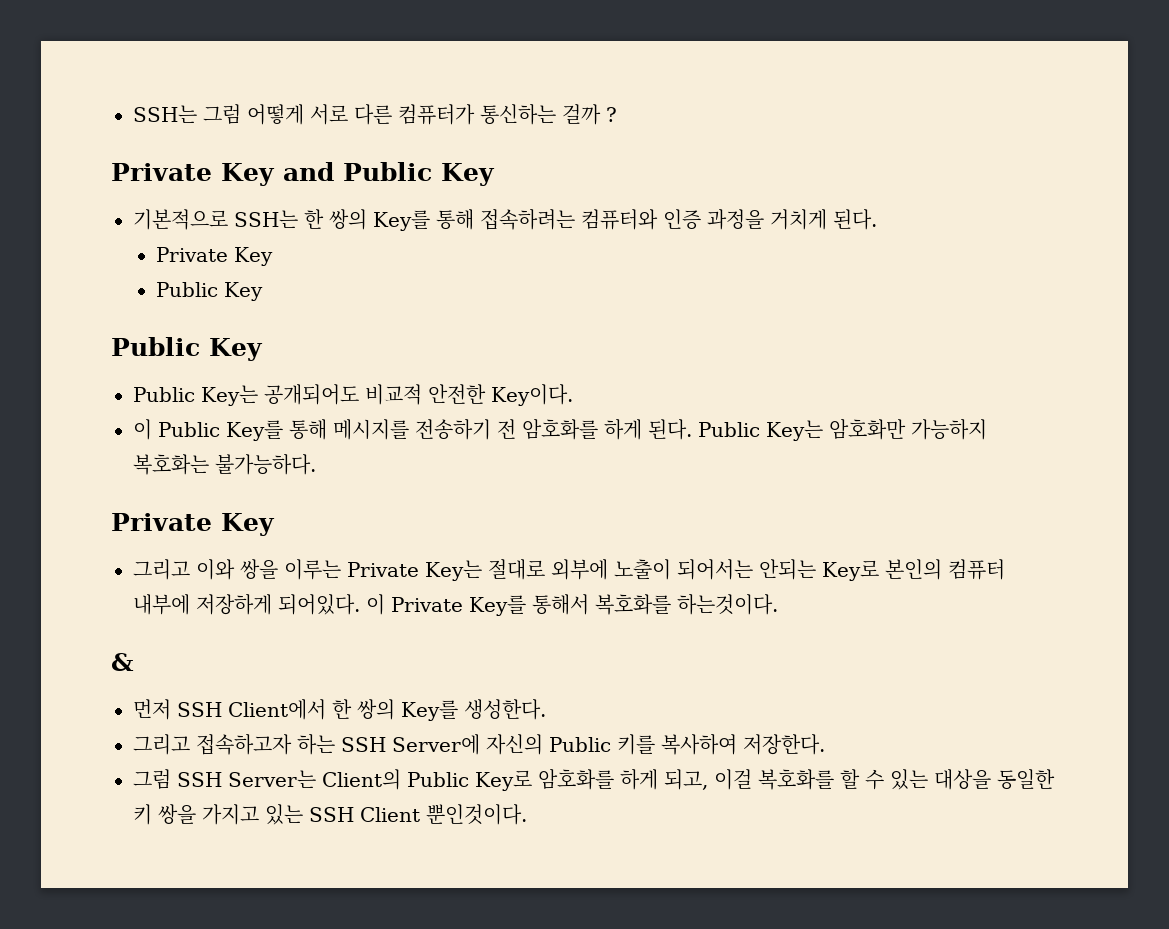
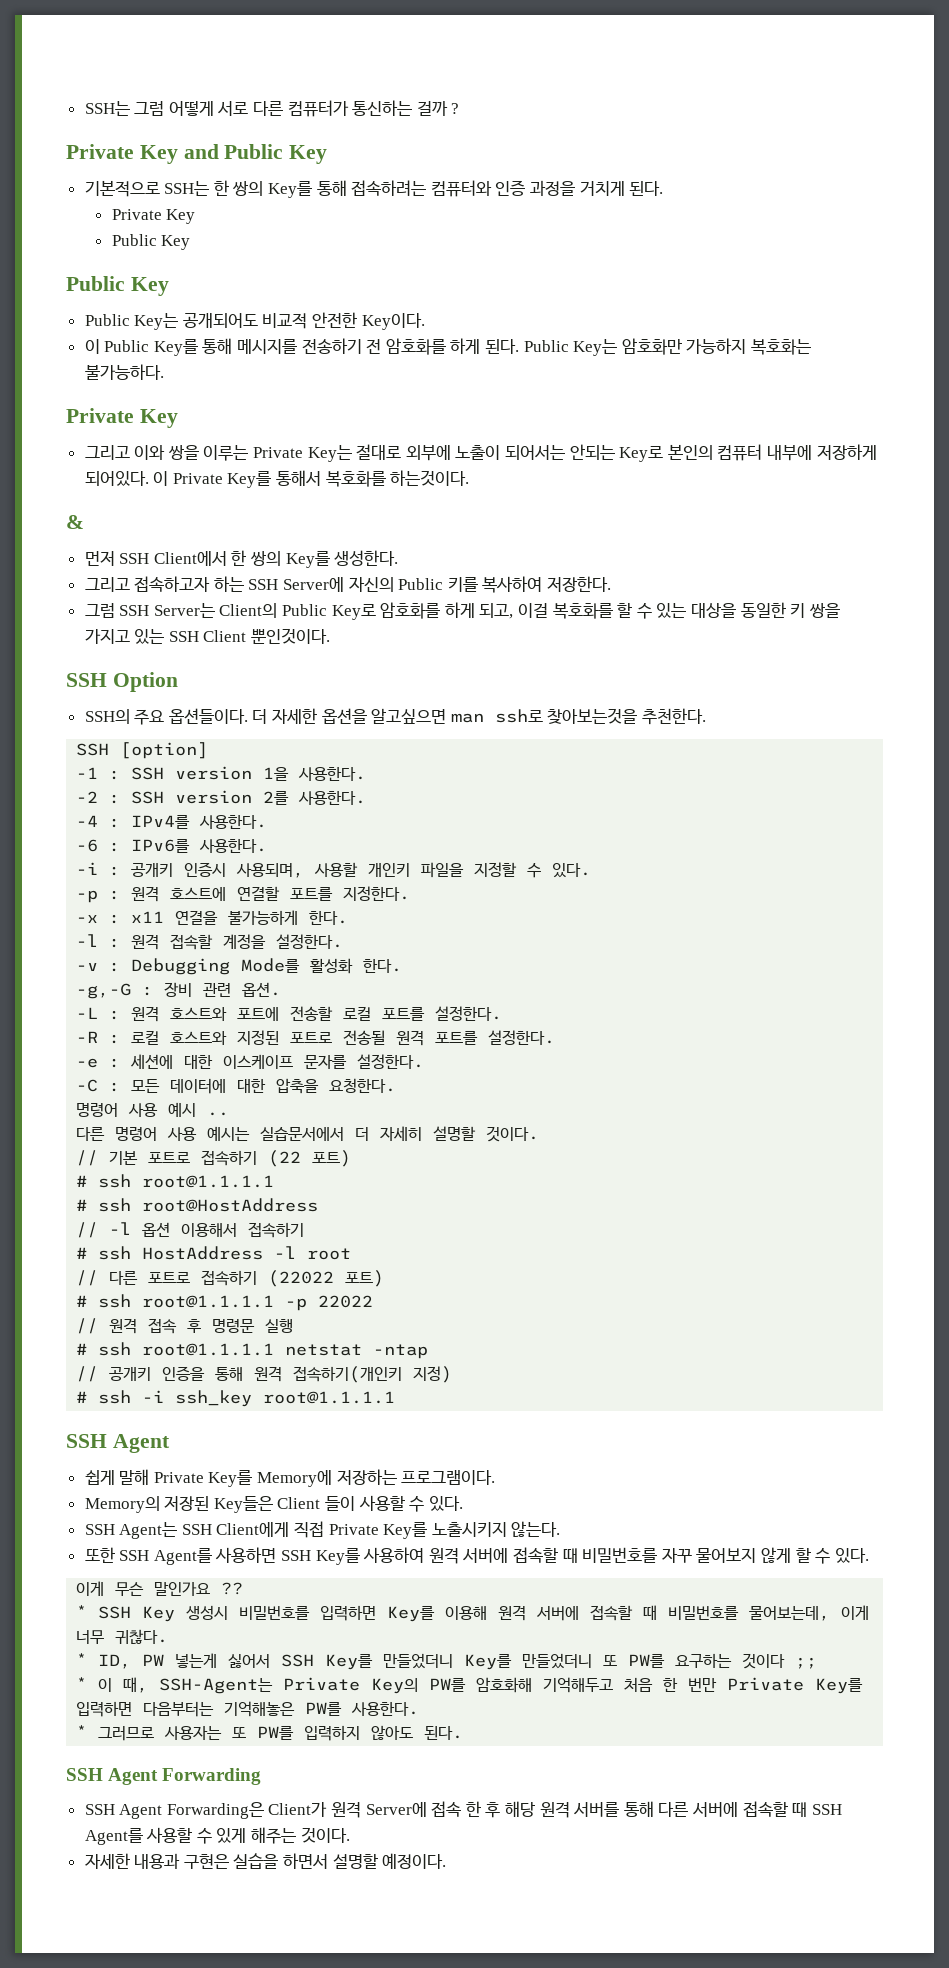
+ SSH Option
+ SSH의 주요 옵션들이다. 더 자세한 옵션을 알고싶으면 man ssh로 찾아보는것을 추천한다.
+ SSH [option]
+ -1 : SSH version 1을 사용한다.
+ -2 : SSH version 2를 사용한다.
+ -4 : IPv4를 사용한다.
+ -6 : IPv6를 사용한다.
+ -i : 공개키 인증시 사용되며, 사용할 개인키 파일을 지정할 수 있다.
+ -p : 원격 호스트에 연결할 포트를 지정한다.
+ -x : x11 연결을 불가능하게 한다.
+ -l : 원격 접속할 계정을 설정한다.
+ -v : Debugging Mode를 활성화 한다.
+ -g,-G : 장비 관련 옵션.
+ -L : 원격 호스트와 포트에 전송할 로컬 포트를 설정한다.
+ -R : 로컬 호스트와 지정된 포트로 전송될 원격 포트를 설정한다.
+ -e : 세션에 대한 이스케이프 문자를 설정한다.
+ -C : 모든 데이터에 대한 압축을 요청한다.
+ 명령어 사용 예시 ..
+ 다른 명령어 사용 예시는 실습문서에서 더 자세히 설명할 것이다.
+ // 기본 포트로 접속하기 (22 포트)
+ # ssh root@1.1.1.1
+ # ssh root@HostAddress
+ // -l 옵션 이용해서 접속하기
+ # ssh HostAddress -l root
+ // 다른 포트로 접속하기 (22022 포트)
+ # ssh root@1.1.1.1 -p 22022
+ // 원격 접속 후 명령문 실행
+ # ssh root@1.1.1.1 netstat -ntap
+ // 공개키 인증을 통해 원격 접속하기(개인키 지정)
+ # ssh -i ssh_key root@1.1.1.1
+ SSH Agent
+ 쉽게 말해 Private Key를 Memory에 저장하는 프로그램이다.
+ Memory의 저장된 Key들은 Client 들이 사용할 수 있다.
+ SSH Agent는 SSH Client에게 직접 Private Key를 노출시키지 않는다.
+ 또한 SSH Agent를 사용하면 SSH Key를 사용하여 원격 서버에 접속할 때 비밀번호를 자꾸 물어보지 않게 할 수 있다.
+ 이게 무슨 말인가요 ??
+ * SSH Key 생성시 비밀번호를 입력하면 Key를 이용해 원격 서버에 접속할 때 비밀번호를 물어보는데, 이게 너무 귀찮다.
+ * ID, PW 넣는게 싫어서 SSH Key를 만들었더니 Key를 만들었더니 또 PW를 요구하는 것이다 ;;
+ * 이 때, SSH-Agent는 Private Key의 PW를 암호화해 기억해두고 처음 한 번만 Private Key를 입력하면 다음부터는 기억해놓은 PW를 사용한다.
+ * 그러므로 사용자는 또 PW를 입력하지 않아도 된다.
+ SSH Agent Forwarding
+ SSH Agent Forwarding은 Client가 원격 Server에 접속 한 후 해당 원격 서버를 통해 다른 서버에 접속할 때 SSH Agent를 사용할 수 있게 해주는 것이다.
+ 자세한 내용과 구현은 실습을 하면서 설명할 예정이다.

